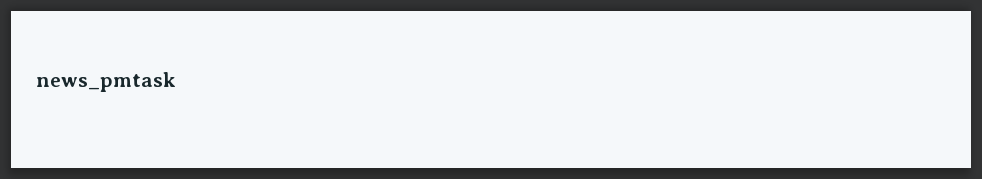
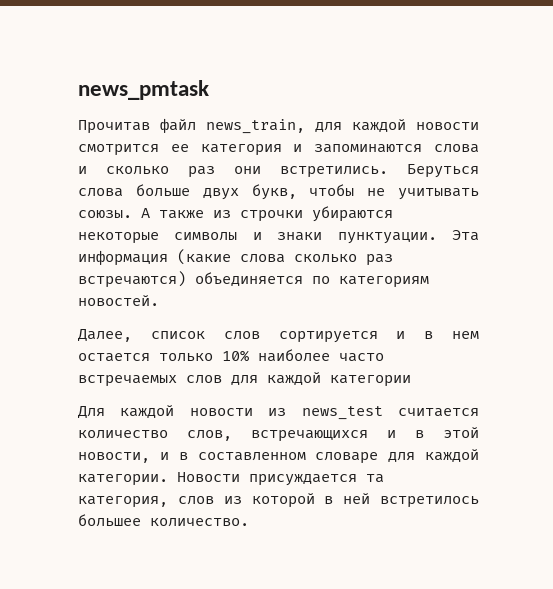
+ Прочитав файл news_train, для каждой новости смотрится ее категория и запоминаются слова и сколько раз они встретились. Беруться слова больше двух букв, чтобы не учитывать союзы. А также из строчки убираются некоторые символы и знаки пунктуации. Эта информация (какие слова сколько раз встречаются) объединяется по категориям новостей.
+ Далее, список слов сортируется и в нем остается только 10% наиболее часто встречаемых слов для каждой категории
+ Для каждой новости из news_test считается количество слов, встречающихся и в этой новости, и в составленном словаре для каждой категории. Новости присуждается та категория, слов из которой в ней встретилось большее количество.

